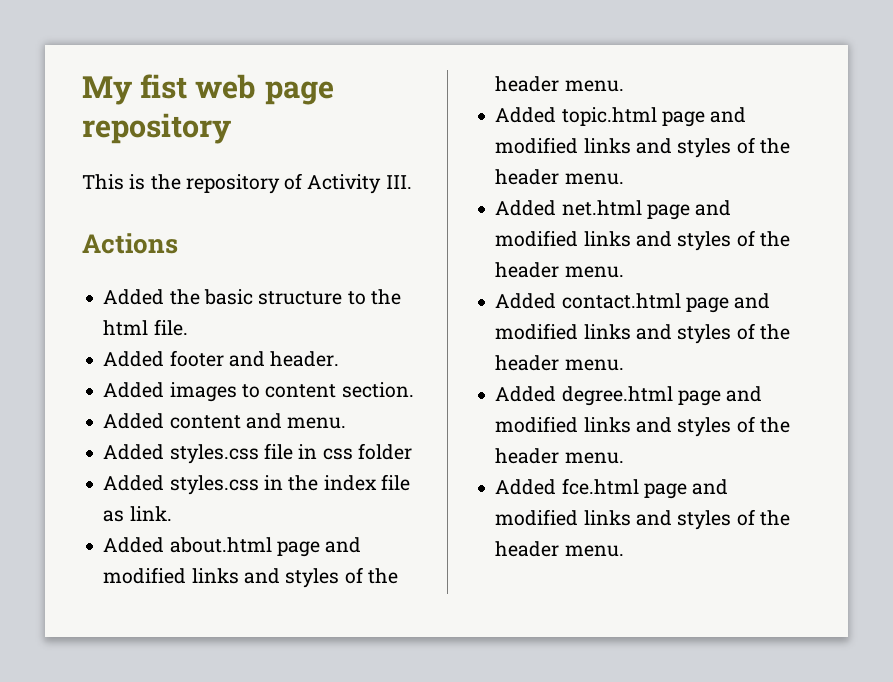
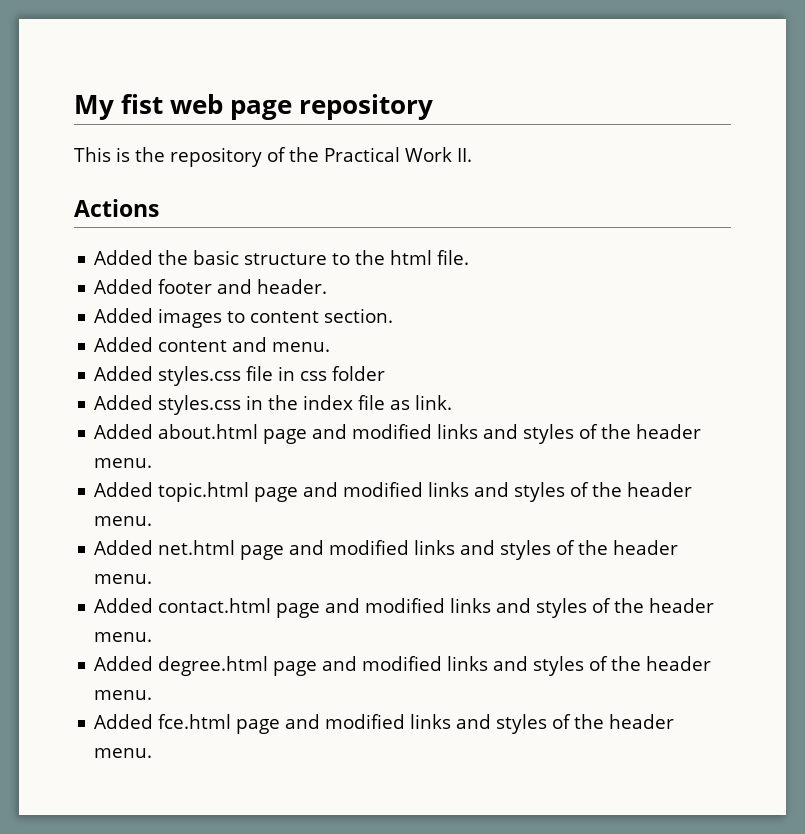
- This is the repository of Activity III.
+ This is the repository of the Practical Work II.

